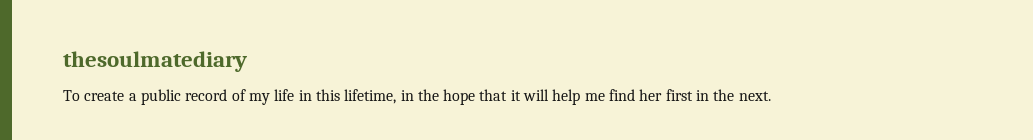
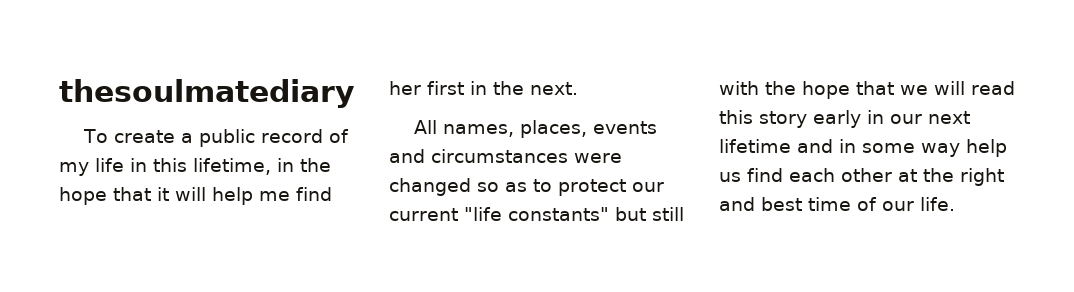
+ All names, places, events and circumstances were changed so as to protect our current "life constants" but still with the hope that we will read this story early in our next lifetime and in some way help us find each other at the right and best time of our life.

